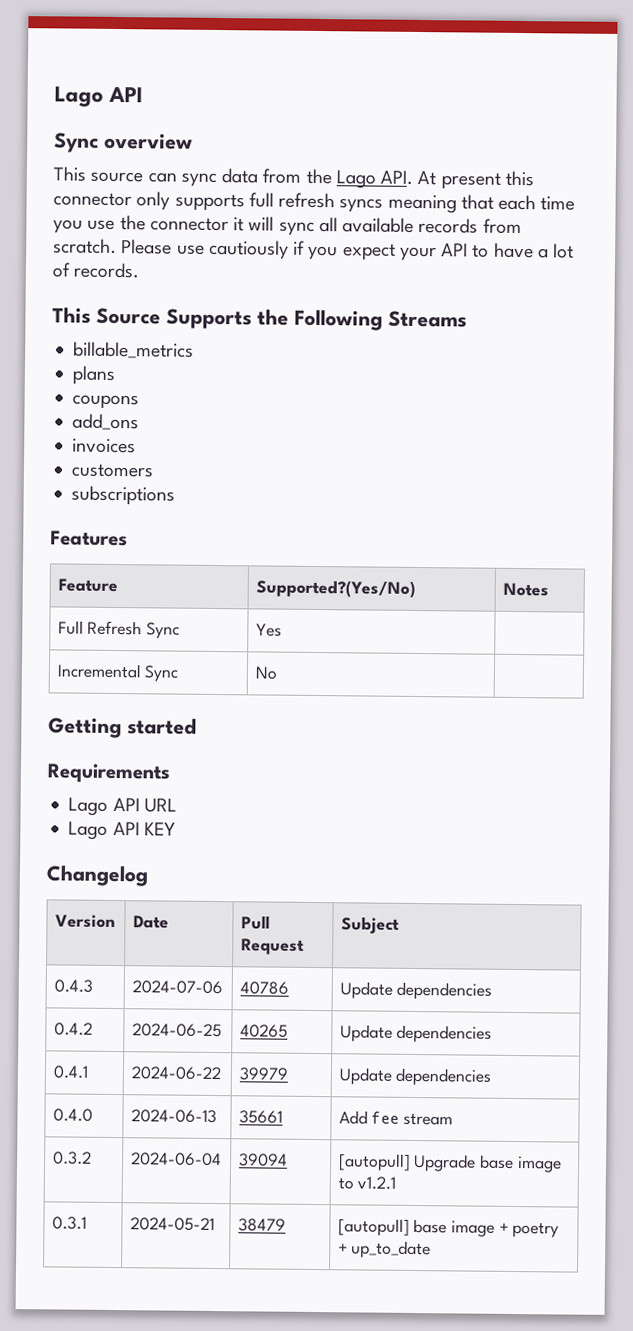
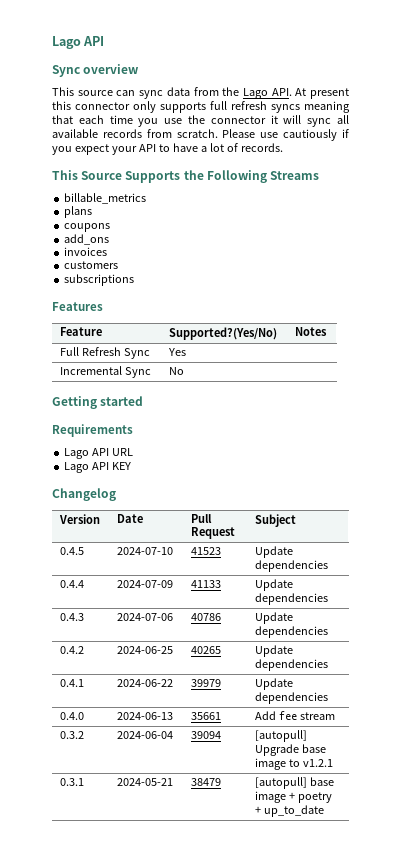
+ 0.4.5 | 2024-07-10 | 41523 | Update dependencies
+ 0.4.4 | 2024-07-09 | 41133 | Update dependencies

